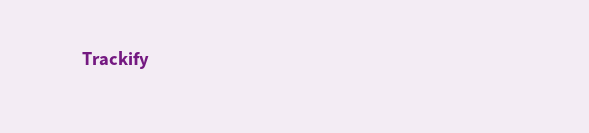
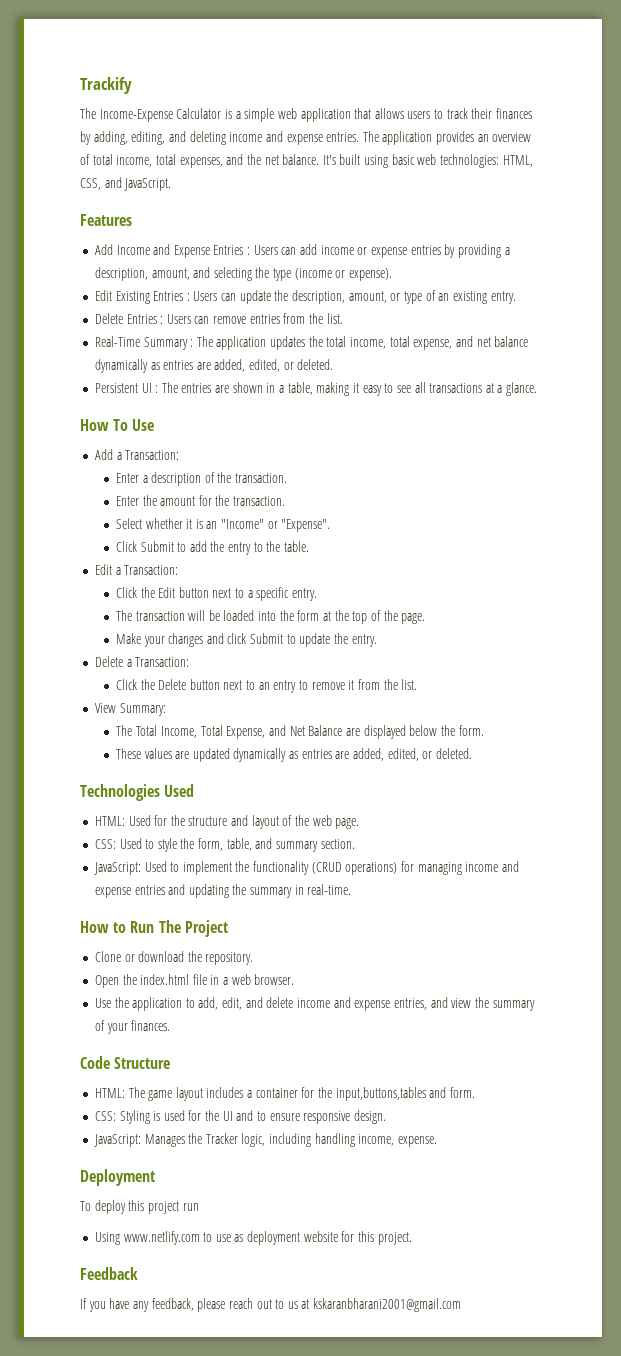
+ The Income-Expense Calculator is a simple web application that allows users to track their finances by adding, editing, and deleting income and expense entries. The application provides an overview of total income, total expenses, and the net balance. It's built using basic web technologies: HTML, CSS, and JavaScript.
+ Features
+ Add Income and Expense Entries : Users can add income or expense entries by providing a description, amount, and selecting the type (income or expense).
+ Edit Existing Entries : Users can update the description, amount, or type of an existing entry.
+ Delete Entries : Users can remove entries from the list.
+ Real-Time Summary : The application updates the total income, total expense, and net balance dynamically as entries are added, edited, or deleted.
+ Persistent UI : The entries are shown in a table, making it easy to see all transactions at a glance.
+ How To Use
+ Add a Transaction:
+ Enter a description of the transaction.
+ Enter the amount for the transaction.
+ Select whether it is an "Income" or "Expense".
+ Click Submit to add the entry to the table.
+ Edit a Transaction:
+ Click the Edit button next to a specific entry.
+ The transaction will be loaded into the form at the top of the page.
+ Make your changes and click Submit to update the entry.
+ Delete a Transaction:
+ Click the Delete button next to an entry to remove it from the list.
+ View Summary:
+ The Total Income, Total Expense, and Net Balance are displayed below the form.
+ These values are updated dynamically as entries are added, edited, or deleted.
+ Technologies Used
+ HTML: Used for the structure and layout of the web page.
+ CSS: Used to style the form, table, and summary section.
+ JavaScript: Used to implement the functionality (CRUD operations) for managing income and expense entries and updating the summary in real-time.
+ How to Run The Project
+ Clone or download the repository.
+ Open the index.html file in a web browser.
+ Use the application to add, edit, and delete income and expense entries, and view the summary of your finances.
+ Code Structure
+ HTML: The game layout includes a container for the input,buttons,tables and form.
+ CSS: Styling is used for the UI and to ensure responsive design.
+ JavaScript: Manages the Tracker logic, including handling income, expense.
+ Deployment
+ To deploy this project run
+ Using www.netlify.com to use as deployment website for this project.
+ Feedback
+ If you have any feedback, please reach out to us at kskaranbharani2001@gmail.com

